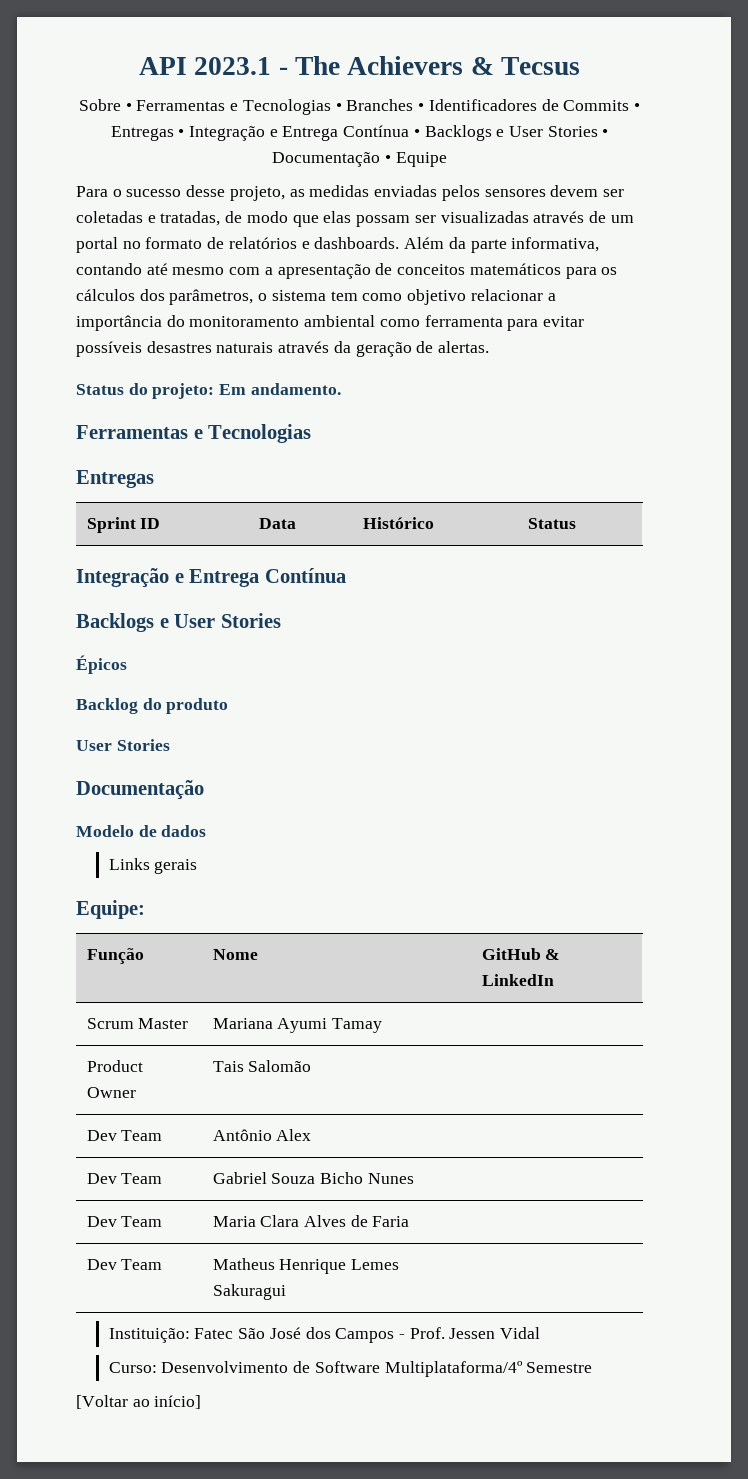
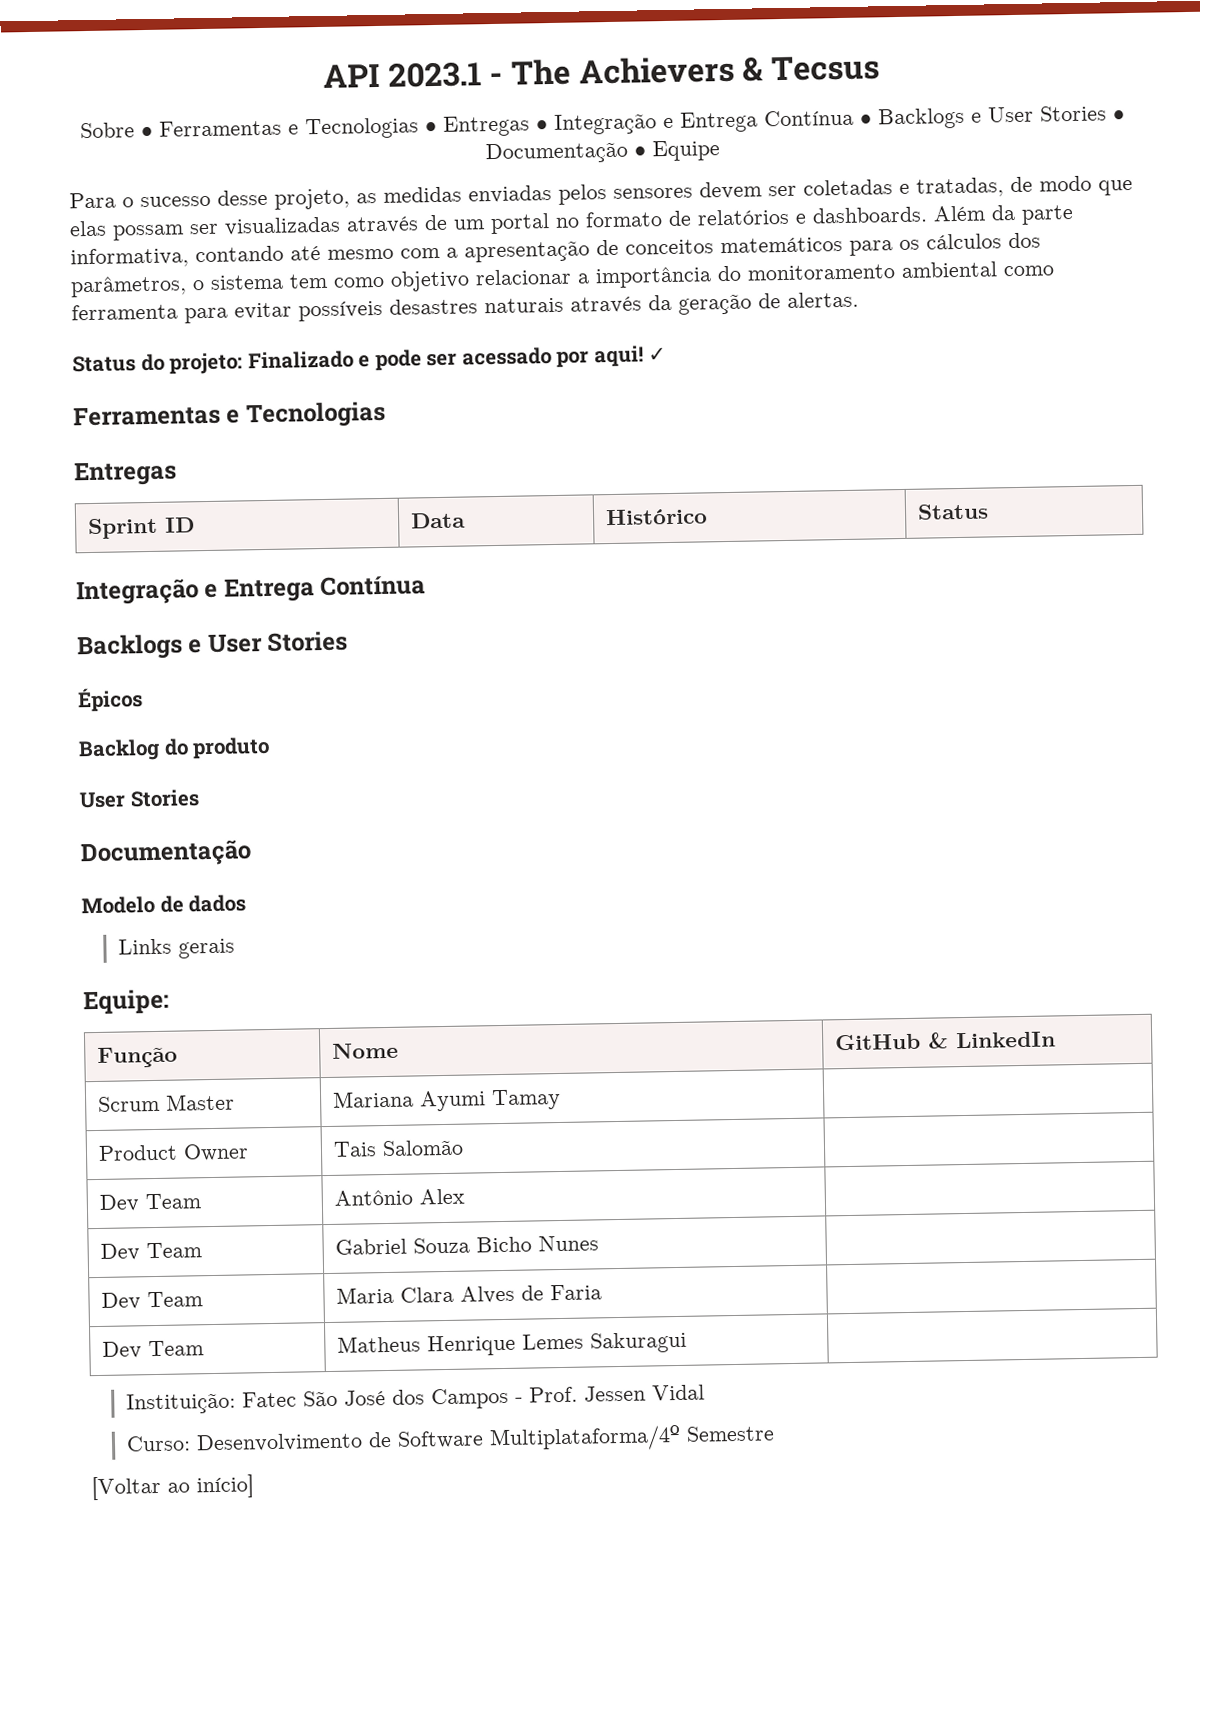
- Sobre • Ferramentas e Tecnologias • Branches • Identificadores de Commits • Entregas • Integração e Entrega Contínua • Backlogs e User Stories • Documentação • Equipe
+ Sobre • Ferramentas e Tecnologias • Entregas • Integração e Entrega Contínua • Backlogs e User Stories • Documentação • Equipe
- Status do projeto: Em andamento.
+ Status do projeto: Finalizado e pode ser acessado por aqui! ✓

